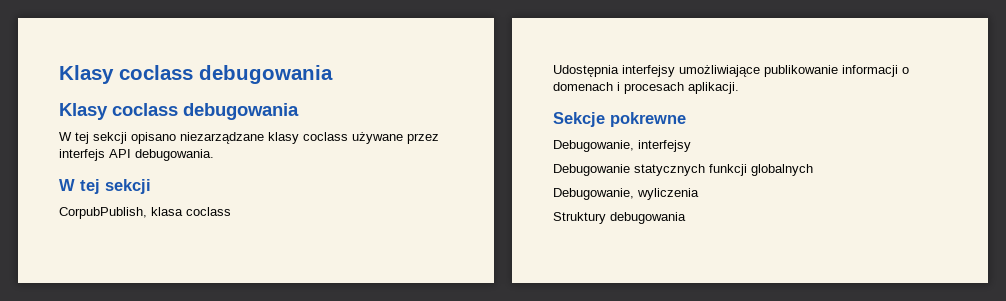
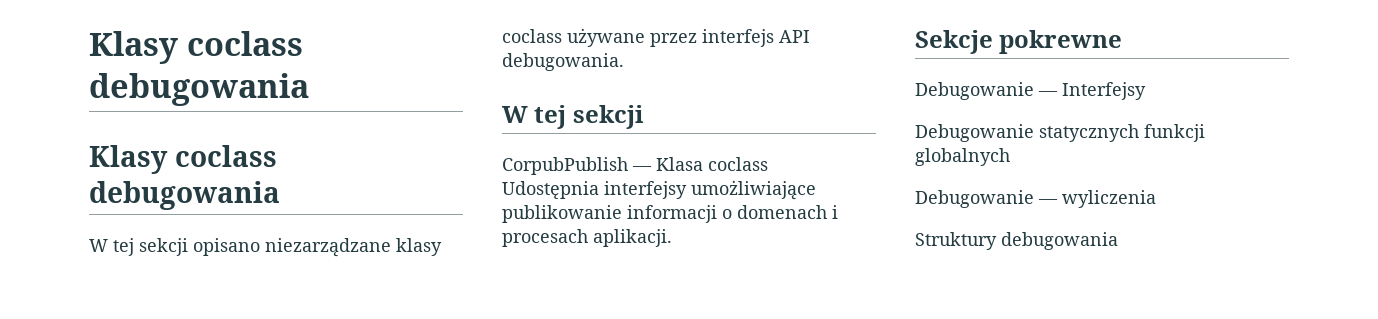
- CorpubPublish, klasa coclass
+ CorpubPublish — Klasa coclass
- Debugowanie, interfejsy
+ Debugowanie — Interfejsy
- Debugowanie, wyliczenia
+ Debugowanie — wyliczenia

